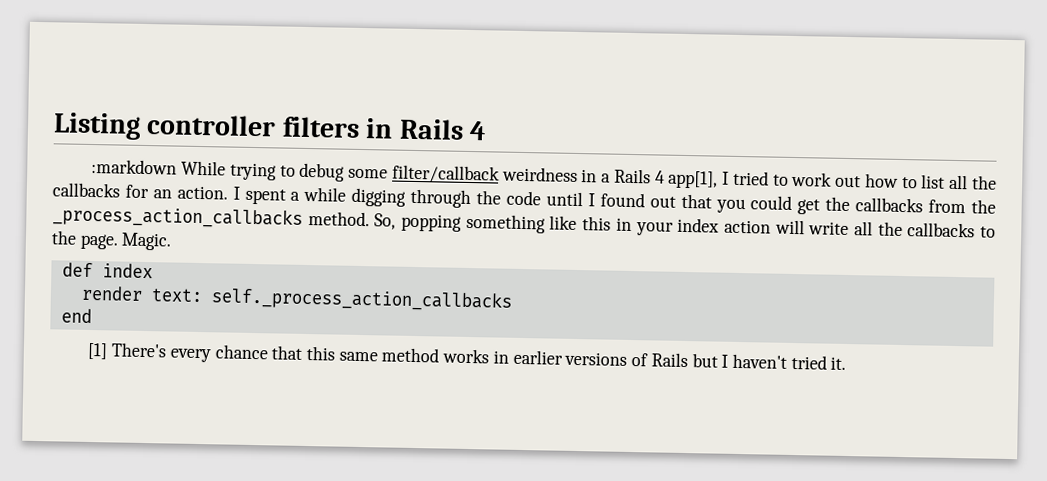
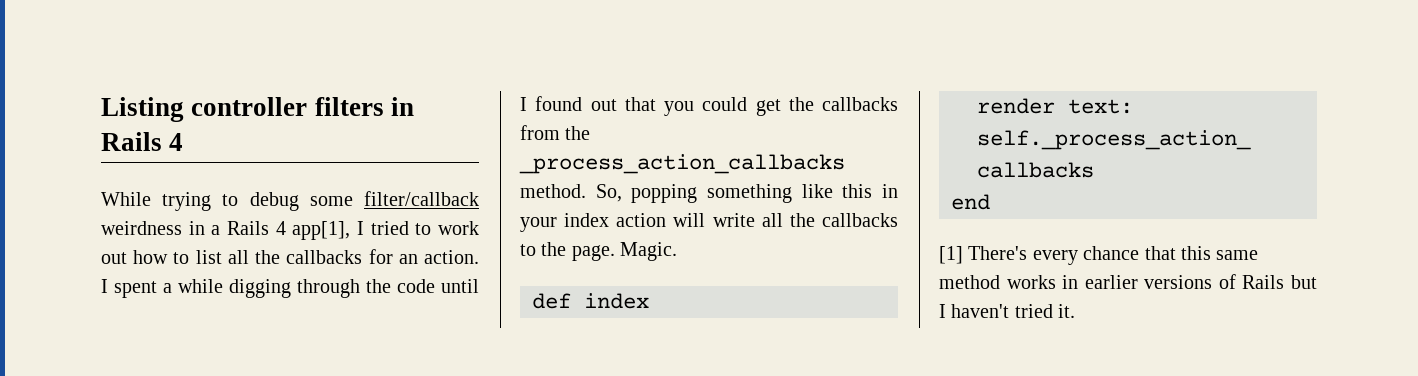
- :markdown While trying to debug some filter/callback weirdness in a Rails 4 app[1], I tried to work out how to list all the callbacks for an action.
+ While trying to debug some filter/callback weirdness in a Rails 4 app[1], I tried to work out how to list all the callbacks for an action.

